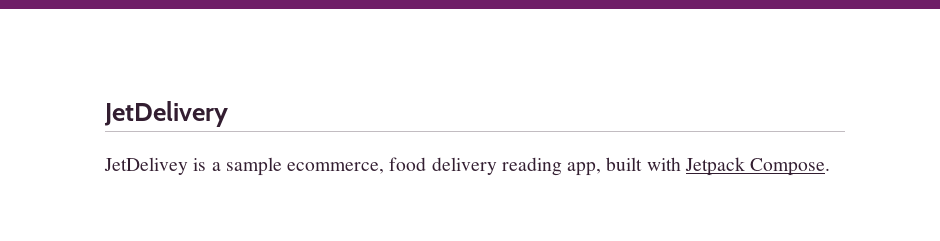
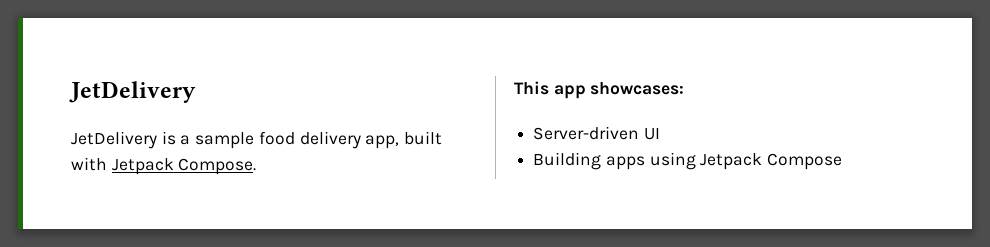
- JetDelivey is a sample ecommerce, food delivery reading app, built with Jetpack Compose.
+ JetDelivery is a sample food delivery app, built with Jetpack Compose.
+ This app showcases:
+ Server-driven UI
+ Building apps using Jetpack Compose

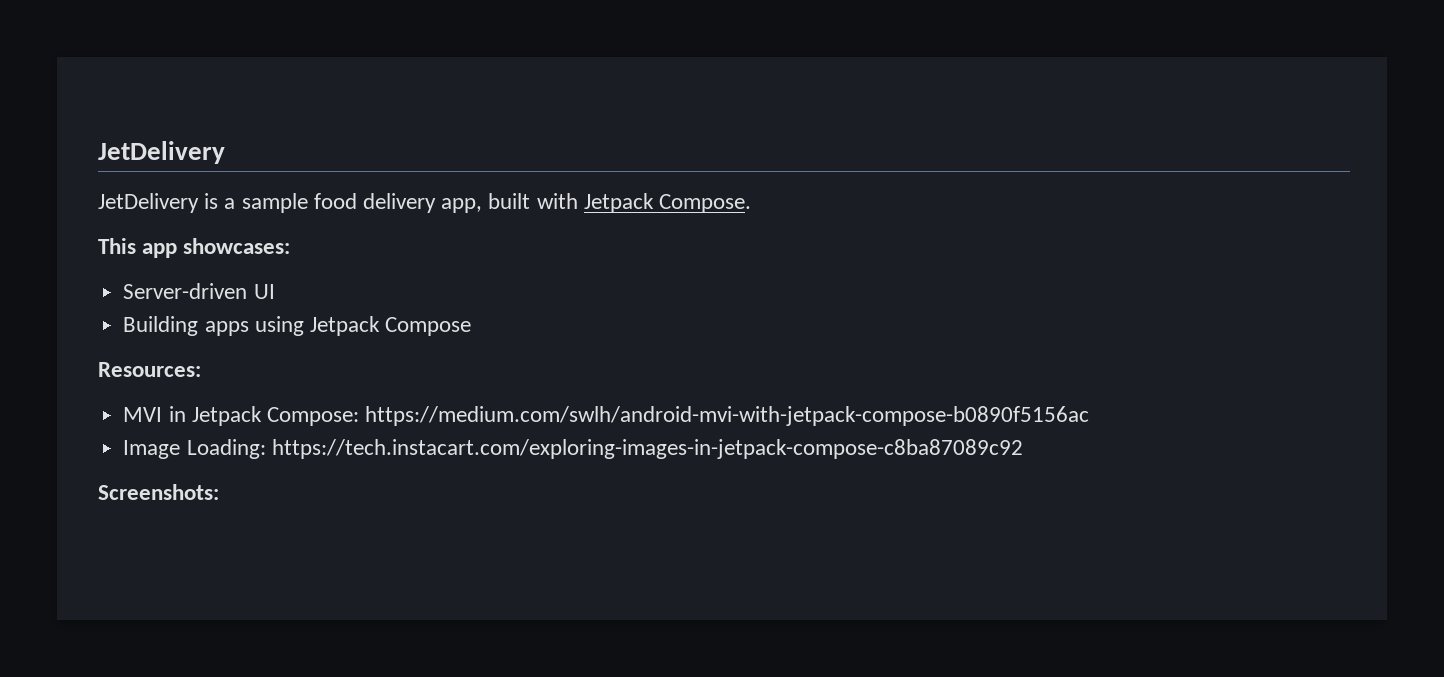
+ Resources:
+ MVI in Jetpack Compose: https://medium.com/swlh/android-mvi-with-jetpack-compose-b0890f5156ac
+ Image Loading: https://tech.instacart.com/exploring-images-in-jetpack-compose-c8ba87089c92
+ Screenshots:

